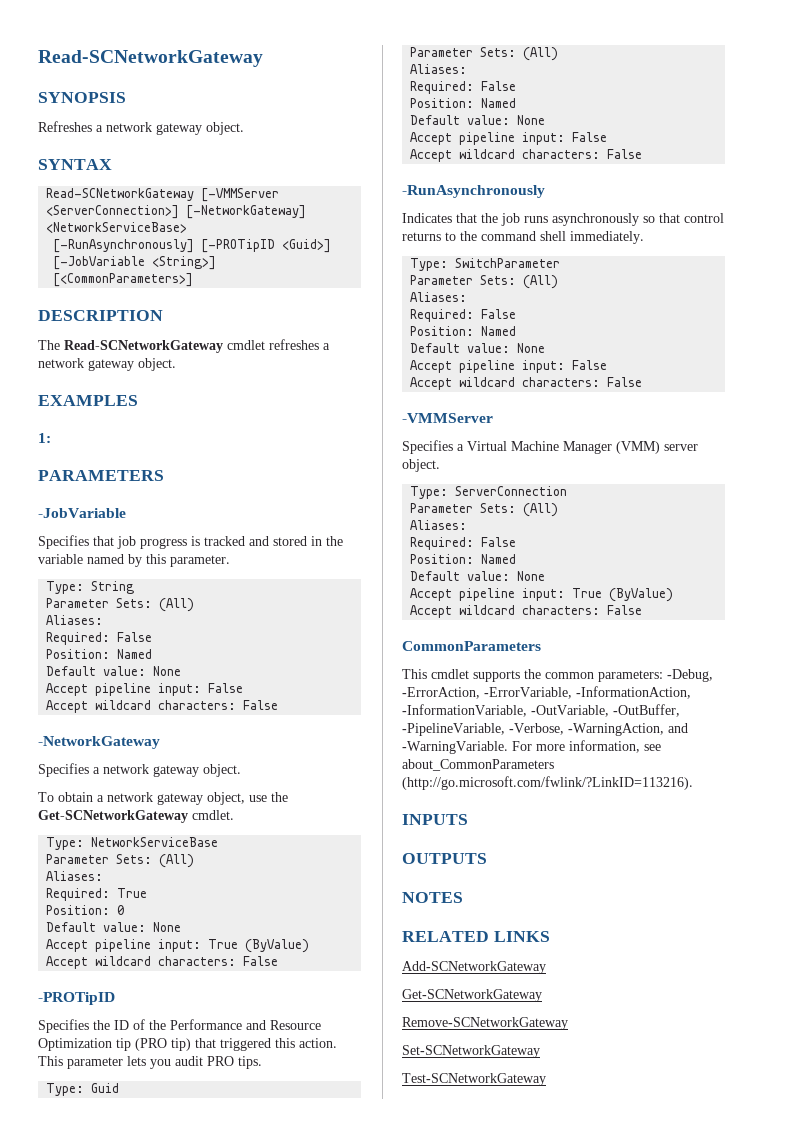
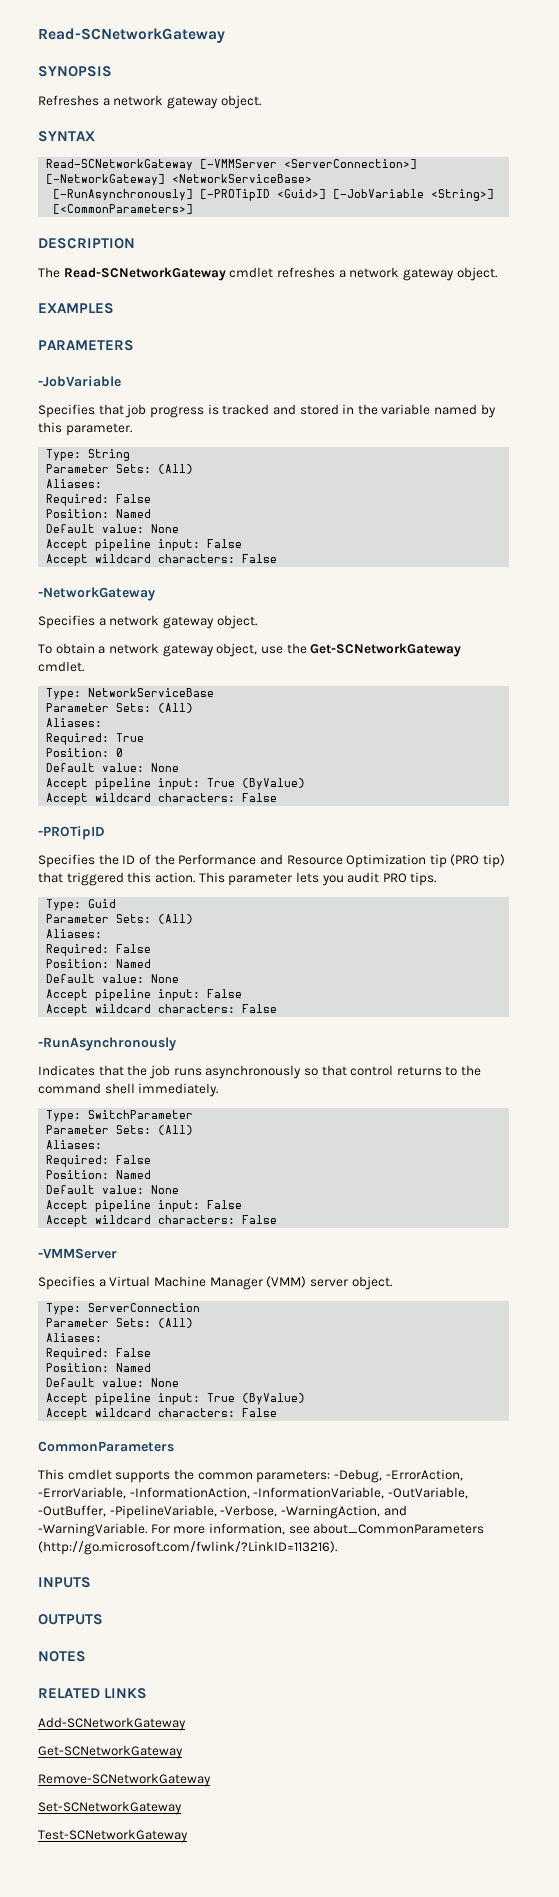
- 1:

